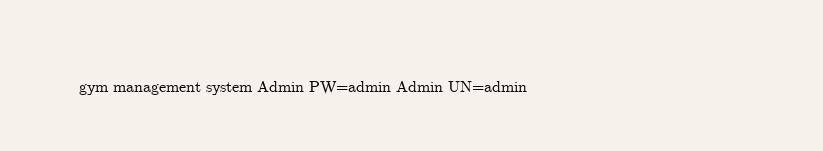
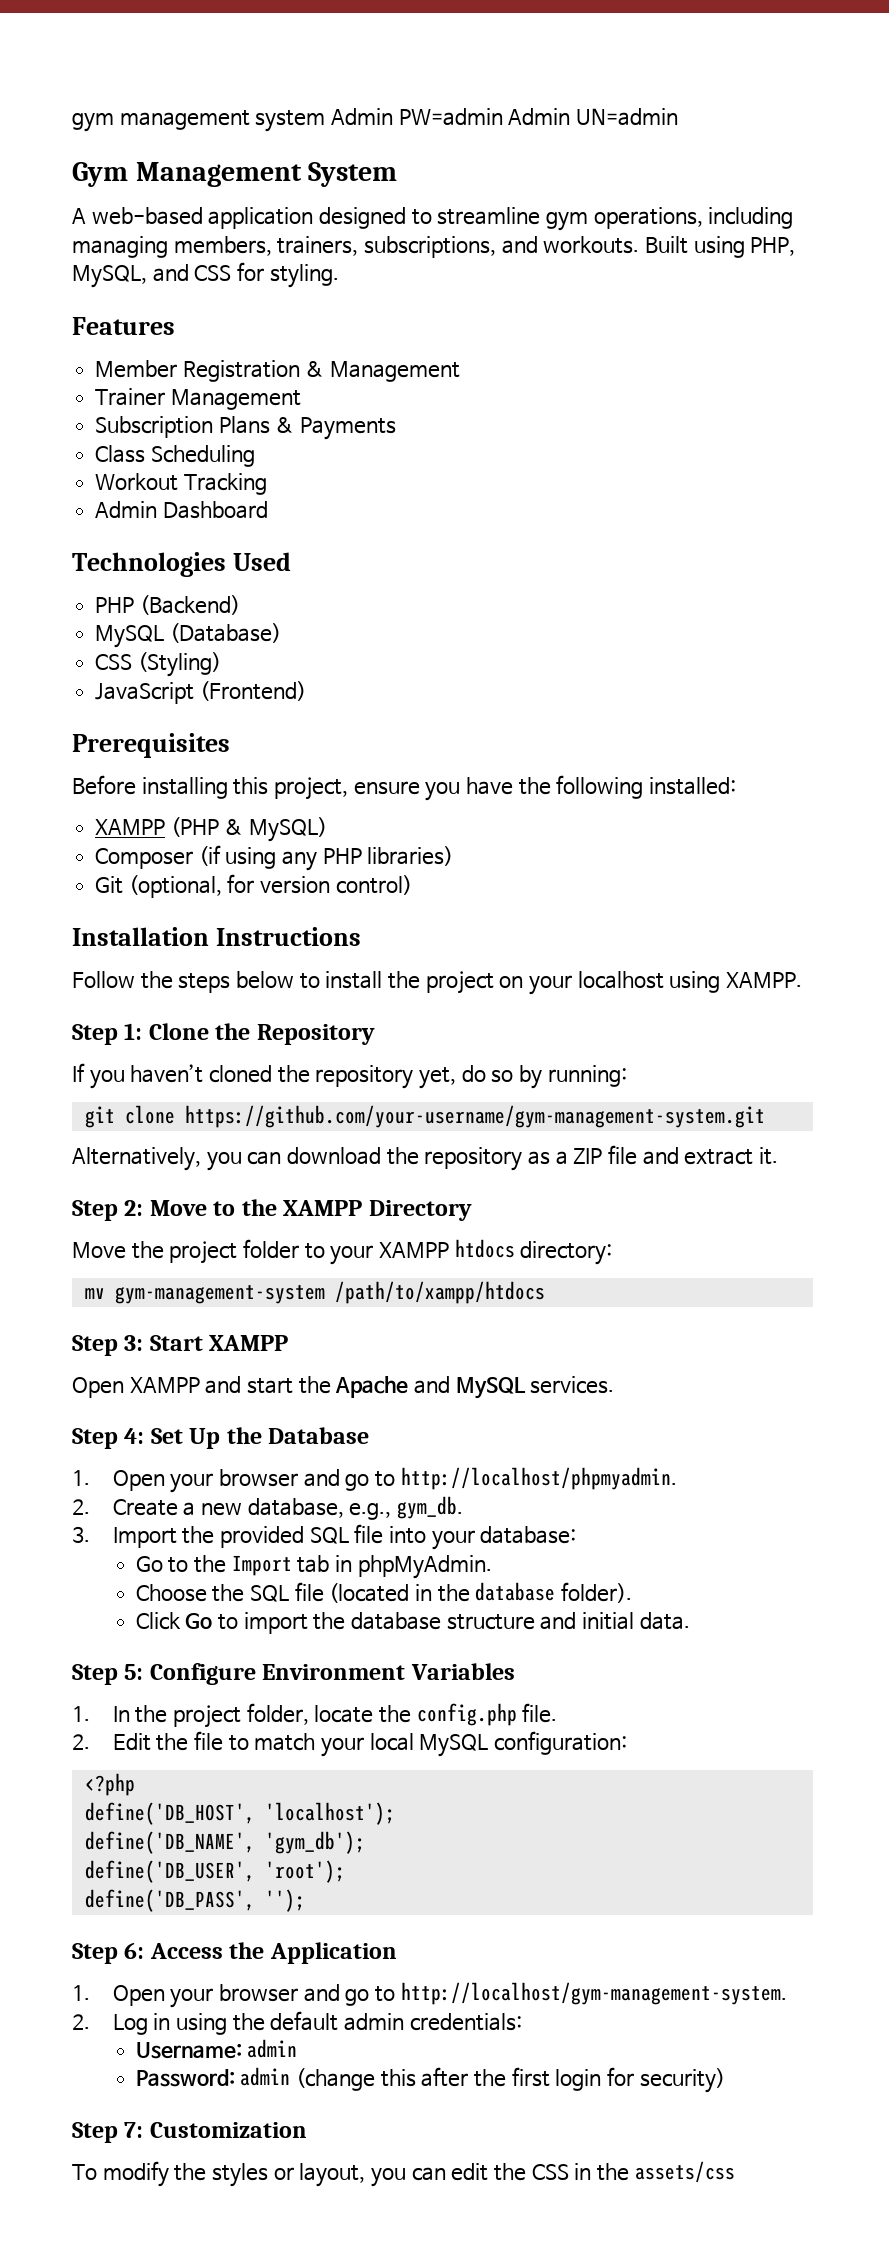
+ Gym Management System
+ A web-based application designed to streamline gym operations, including managing members, trainers, subscriptions, and workouts. Built using PHP, MySQL, and CSS for styling.
+ Features
+ Member Registration & Management
+ Trainer Management
+ Subscription Plans & Payments
+ Class Scheduling
+ Workout Tracking
+ Admin Dashboard
+ Technologies Used
+ PHP (Backend)
+ MySQL (Database)
+ CSS (Styling)
+ JavaScript (Frontend)
+ Prerequisites
+ Before installing this project, ensure you have the following installed:
+ XAMPP (PHP & MySQL)
+ Composer (if using any PHP libraries)
+ Git (optional, for version control)
+ Installation Instructions
+ Follow the steps below to install the project on your localhost using XAMPP.
+ Step 1: Clone the Repository
+ If you haven’t cloned the repository yet, do so by running:
+ git clone https://github.com/your-username/gym-management-system.git
+ Alternatively, you can download the repository as a ZIP file and extract it.
+ Step 2: Move to the XAMPP Directory
+ Move the project folder to your XAMPP htdocs directory:
+ mv gym-management-system /path/to/xampp/htdocs
+ Step 3: Start XAMPP
+ Open XAMPP and start the Apache and MySQL services.
+ Step 4: Set Up the Database
+ 1. Open your browser and go to http://localhost/phpmyadmin.
+ 2. Create a new database, e.g., gym_db.
+ 3. Import the provided SQL file into your database:
+ Go to the Import tab in phpMyAdmin.
+ Choose the SQL file (located in the database folder).
+ Click Go to import the database structure and initial data.
+ Step 5: Configure Environment Variables
+ 1. In the project folder, locate the config.php file.
+ 2. Edit the file to match your local MySQL configuration:
+ <?php
+ define('DB_HOST', 'localhost');
+ define('DB_NAME', 'gym_db');
+ define('DB_USER', 'root');
+ define('DB_PASS', '');
+ Step 6: Access the Application
+ 1. Open your browser and go to http://localhost/gym-management-system.
+ 2. Log in using the default admin credentials:
+ Username: admin
+ Password: admin (change this after the first login for security)
+ Step 7: Customization
+ To modify the styles or layout, you can edit the CSS in the assets/css

